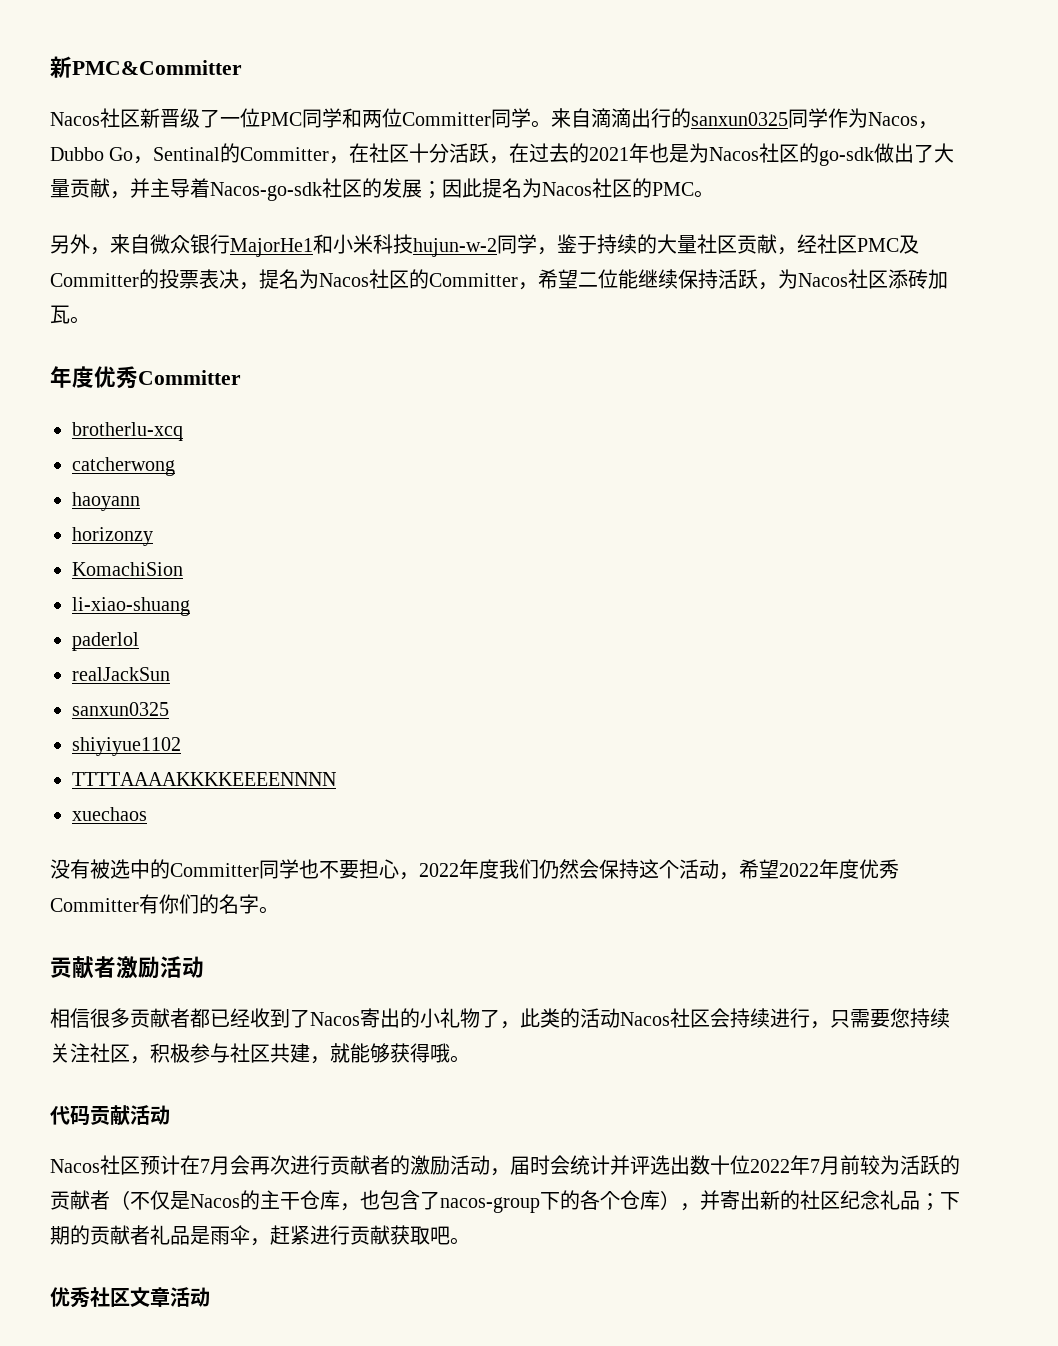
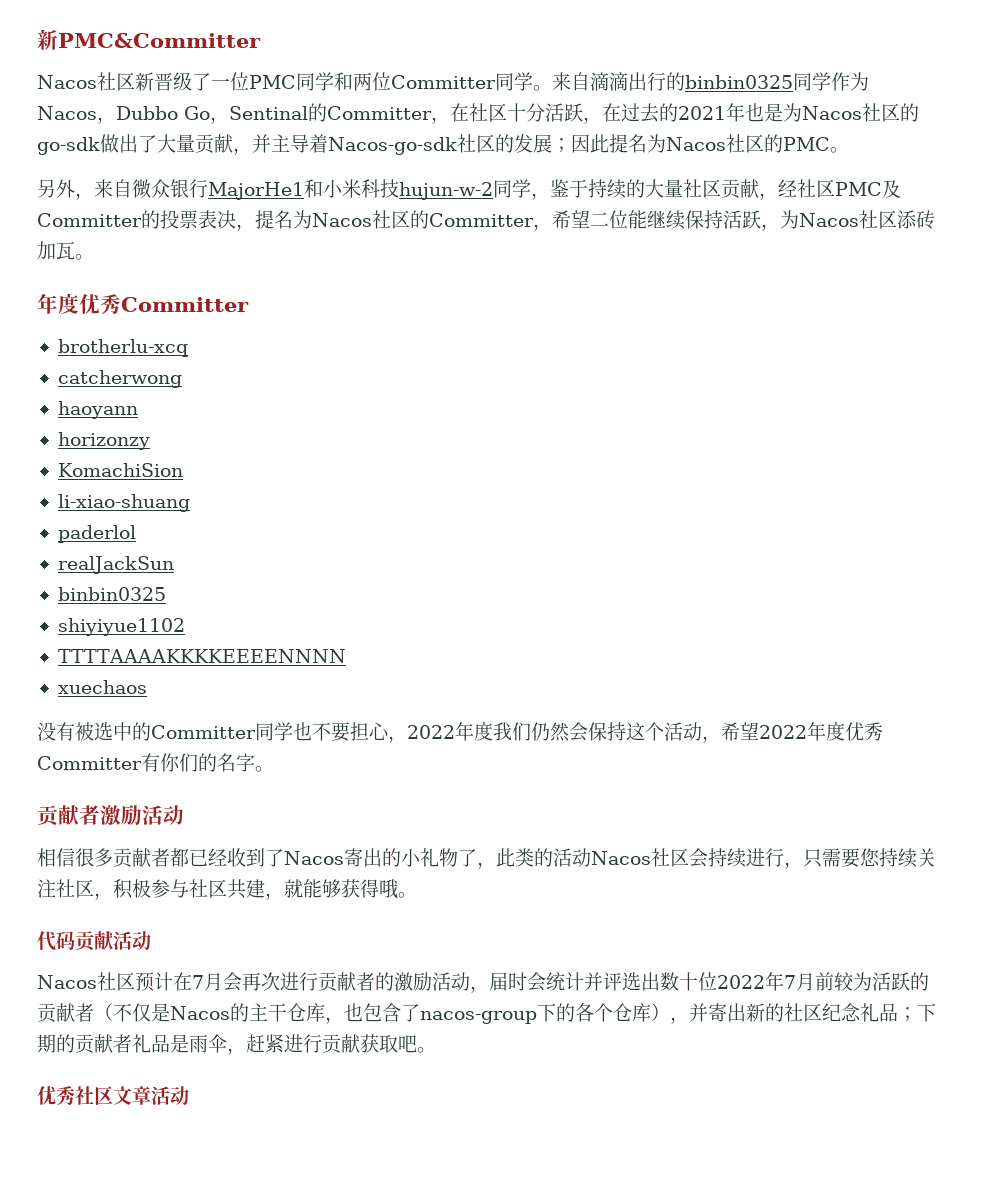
- 来自滴滴出行的sanxun0325同学作为Nacos，Dubbo Go，Sentinal的Committer，在社区十分活跃，在过去的2021年也是为Nacos社区的go-sdk做出了大量贡献，并主导着Nacos-go-sdk社区的发展；因此提名为Nacos社区的PMC。
+ 来自滴滴出行的binbin0325同学作为Nacos，Dubbo Go，Sentinal的Committer，在社区十分活跃，在过去的2021年也是为Nacos社区的go-sdk做出了大量贡献，并主导着Nacos-go-sdk社区的发展；因此提名为Nacos社区的PMC。
  realJackSun
- sanxun0325
+ binbin0325

